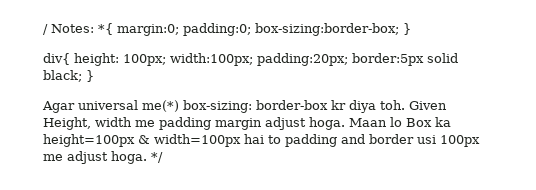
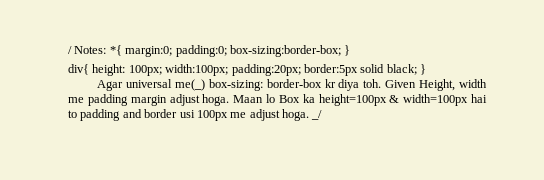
- Agar universal me(*) box-sizing: border-box kr diya toh.
+ Agar universal me(_) box-sizing: border-box kr diya toh.
- */
+ _/

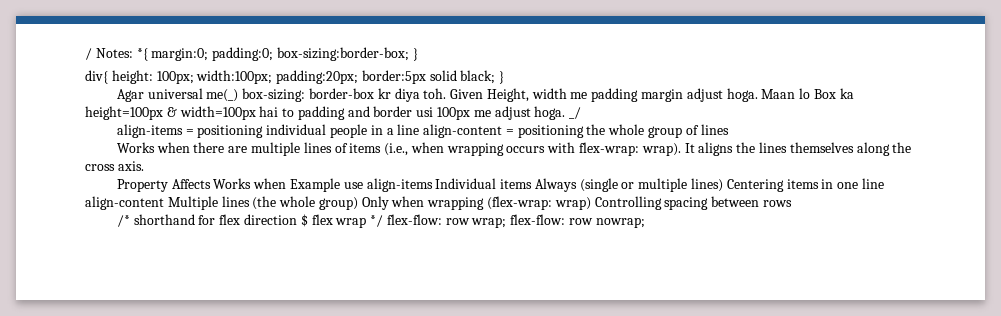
+ align-items = positioning individual people in a line align-content = positioning the whole group of lines
+ Works when there are multiple lines of items (i.e., when wrapping occurs with flex-wrap: wrap). It aligns the lines themselves along the cross axis.
+ Property Affects Works when Example use align-items Individual items Always (single or multiple lines) Centering items in one line align-content Multiple lines (the whole group) Only when wrapping (flex-wrap: wrap) Controlling spacing between rows
+ /* shorthand for flex direction $ flex wrap */ flex-flow: row wrap; flex-flow: row nowrap;

